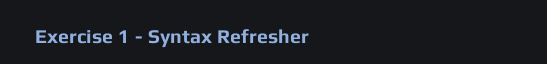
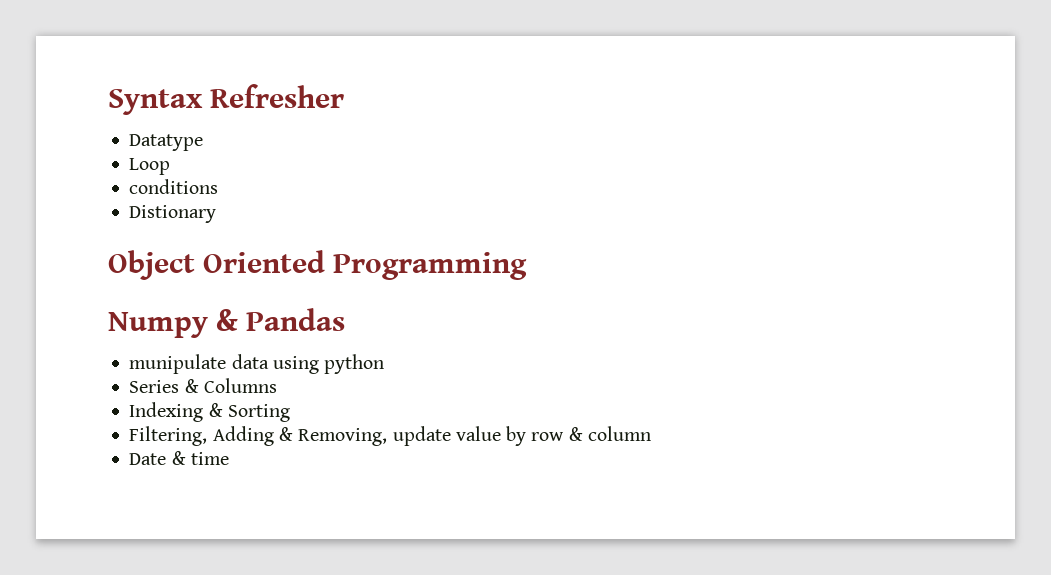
- Exercise 1 - Syntax Refresher
+ Syntax Refresher
+ Datatype
+ Loop
+ conditions
+ Distionary
+ Object Oriented Programming
+ Numpy & Pandas
+ munipulate data using python
+ Series & Columns
+ Indexing & Sorting
+ Filtering, Adding & Removing, update value by row & column
+ Date & time

